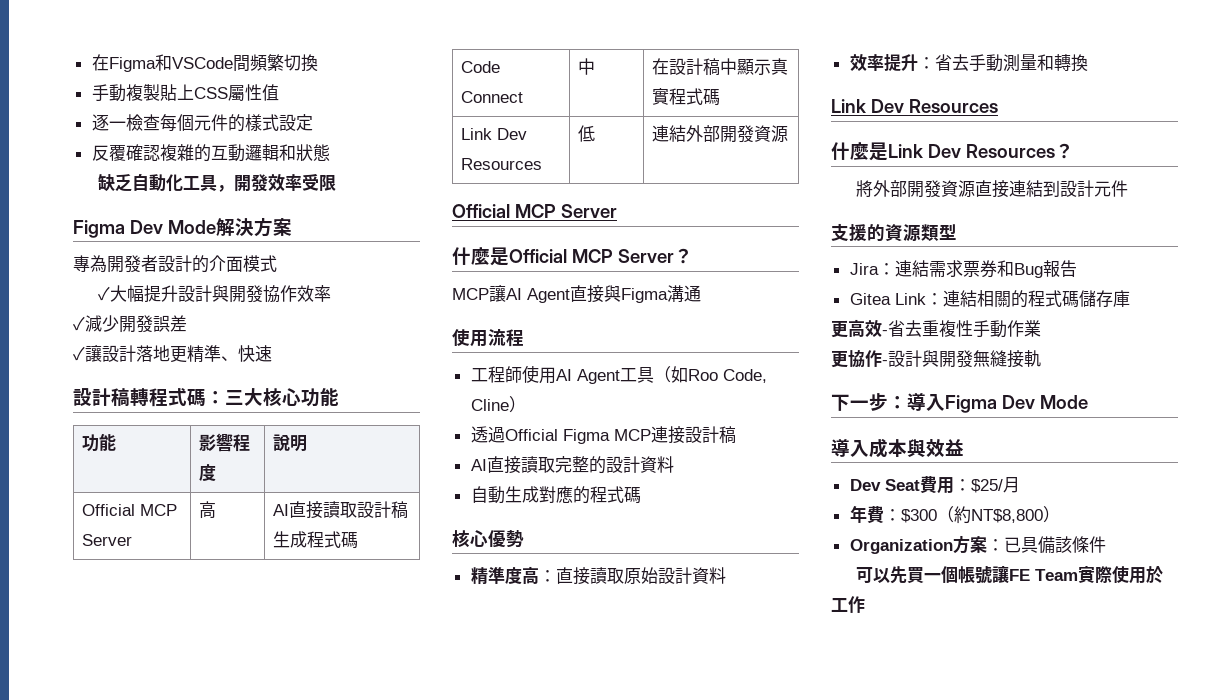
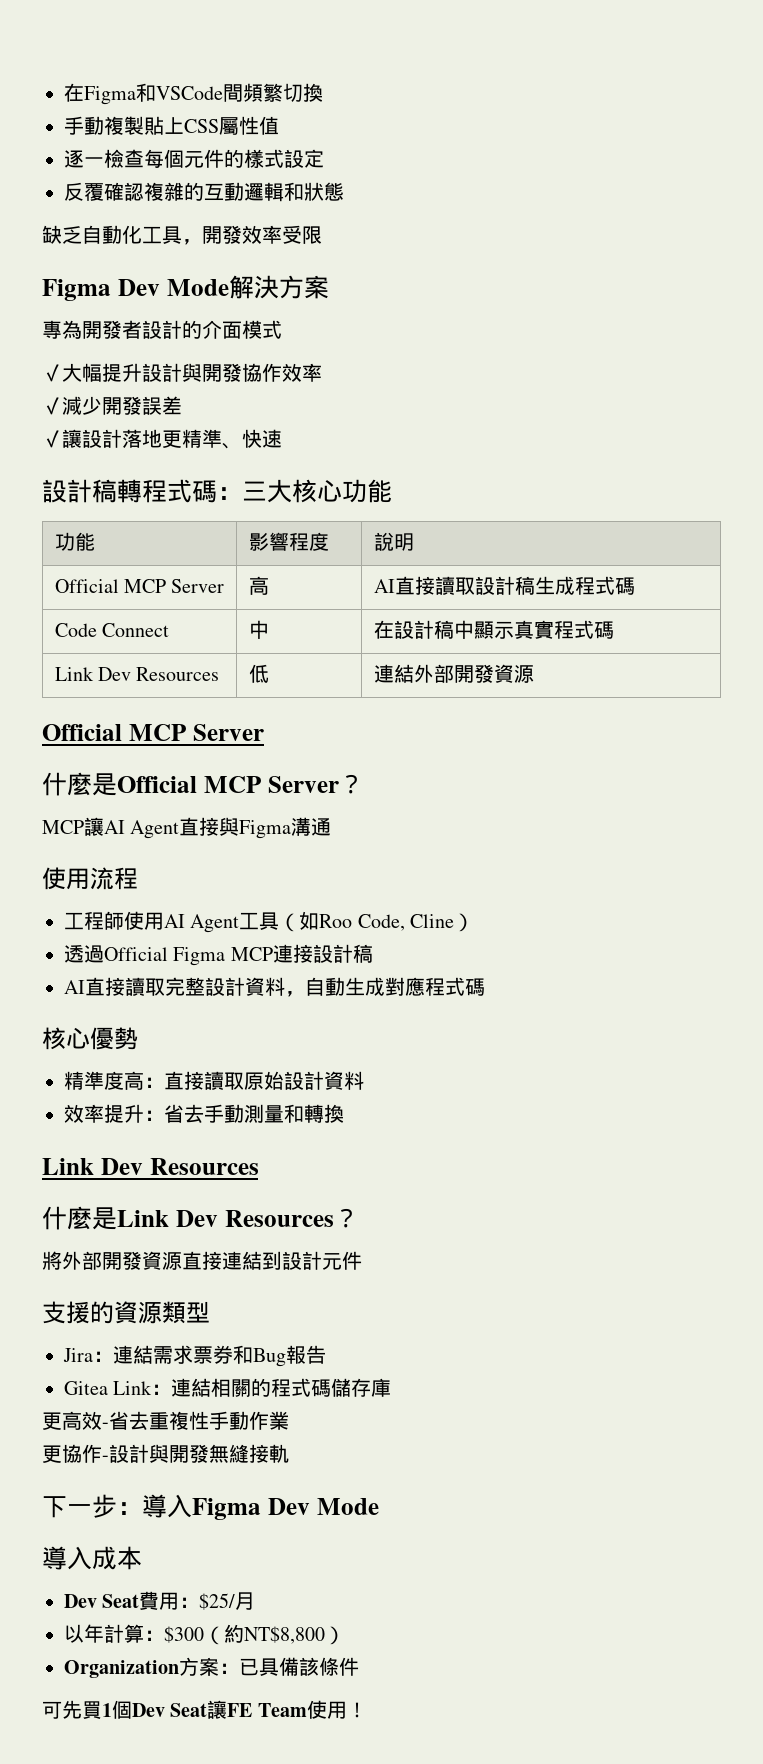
- AI直接讀取完整的設計資料
- 自動生成對應的程式碼
+ AI直接讀取完整設計資料，自動生成對應程式碼
- 導入成本與效益
+ 導入成本
- 年費：$300（約NT$8,800）
+ 以年計算：$300（約NT$8,800）
- 可以先買一個帳號讓FE Team實際使用於工作
+ 可先買1個Dev Seat讓FE Team使用！

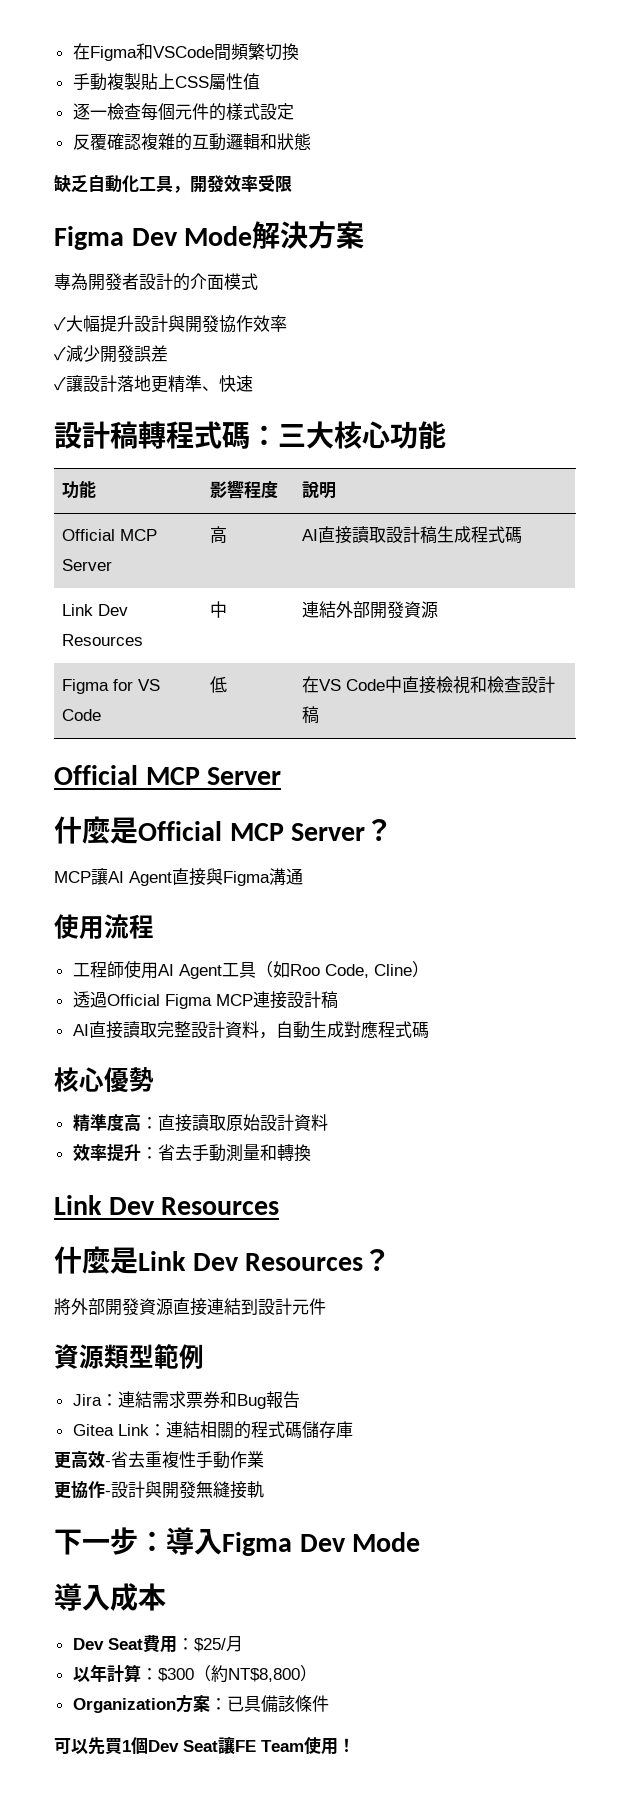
- Code Connect | 中 | 在設計稿中顯示真實程式碼
- Link Dev Resources | 低 | 連結外部開發資源
+ Link Dev Resources | 中 | 連結外部開發資源
+ Figma for VS Code | 低 | 在VS Code中直接檢視和檢查設計稿
- 支援的資源類型
+ 資源類型範例
- 可先買1個Dev Seat讓FE Team使用！
+ 可以先買1個Dev Seat讓FE Team使用！

